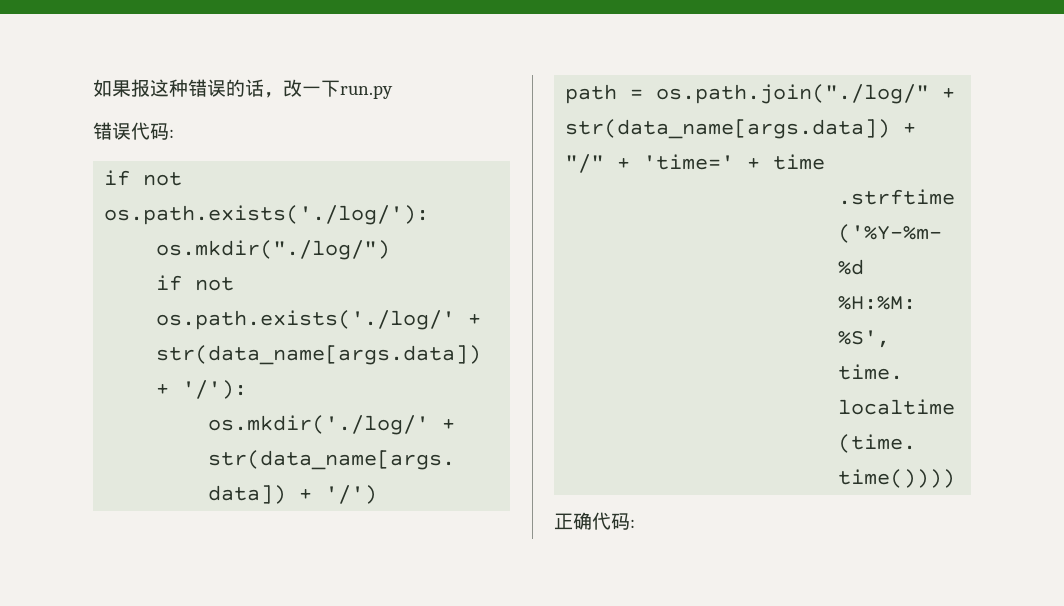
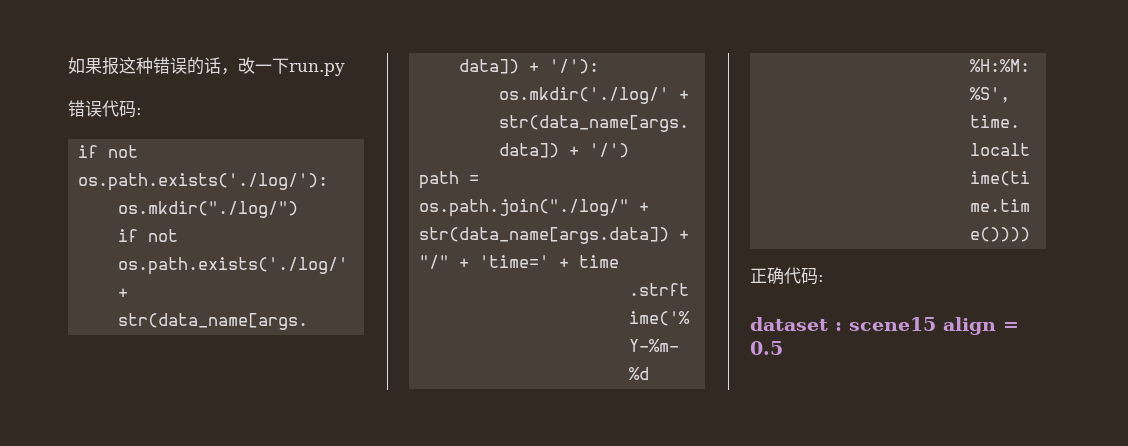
+ dataset : scene15 align = 0.5

